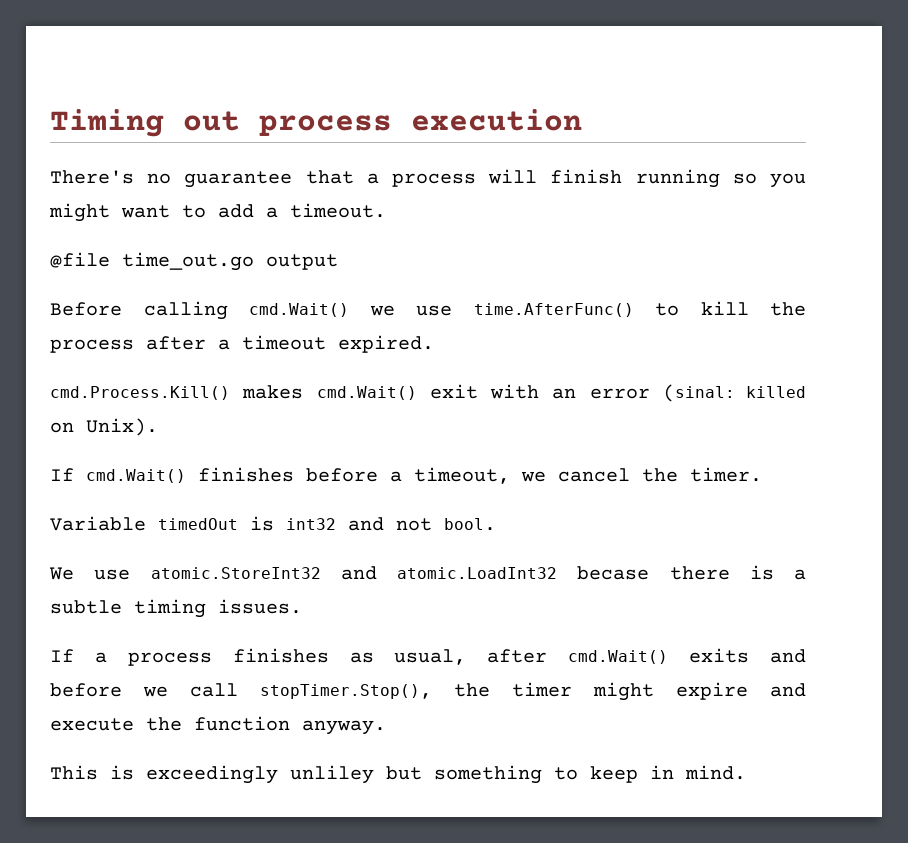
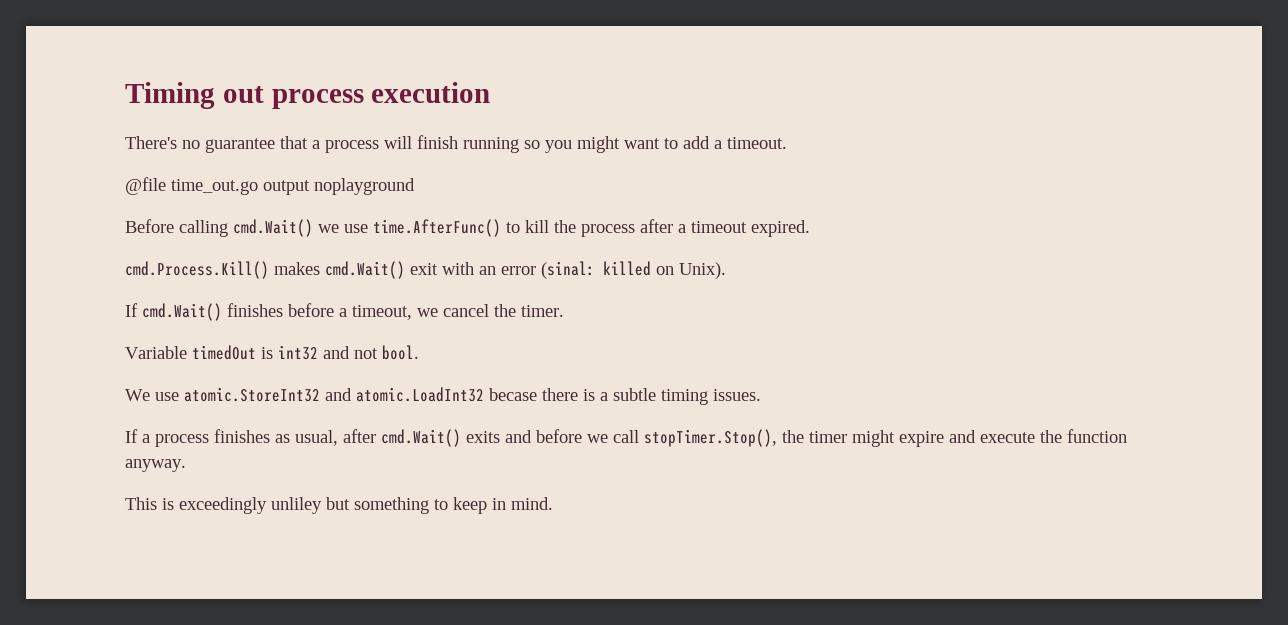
- @file time_out.go output
+ @file time_out.go output noplayground

